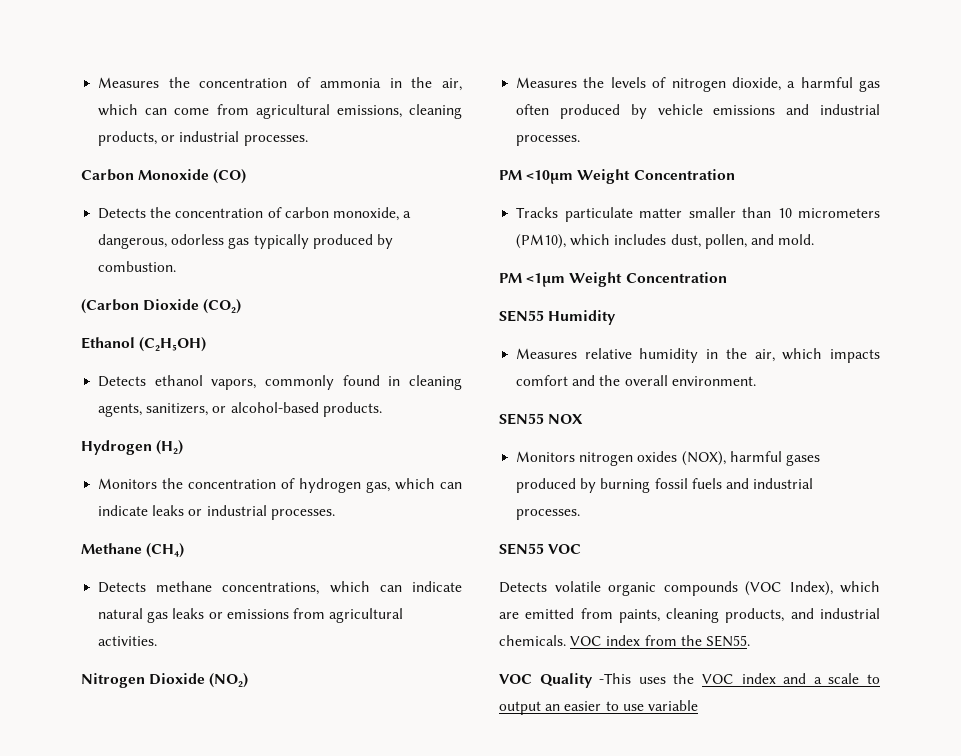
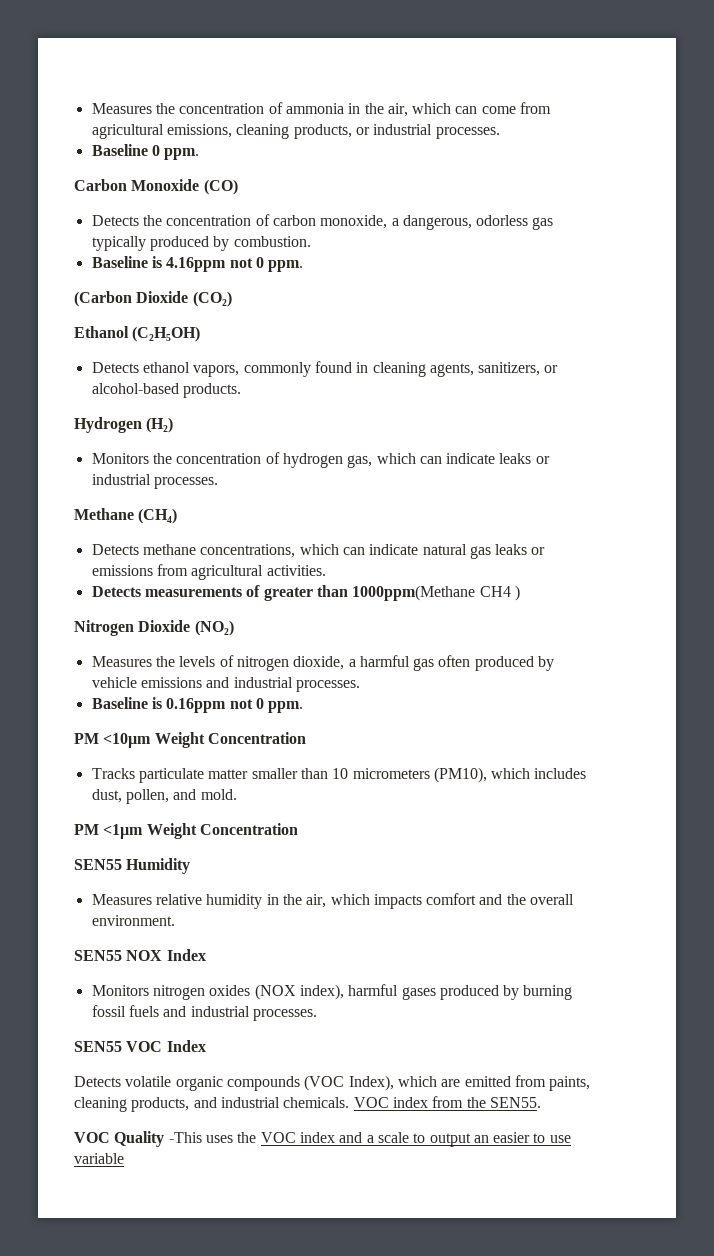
+ Baseline 0 ppm.
+ Baseline is 4.16ppm not 0 ppm.
+ Detects measurements of greater than 1000ppm(Methane CH4 )
+ Baseline is 0.16ppm not 0 ppm.
- SEN55 NOX
+ SEN55 NOX Index
- Monitors nitrogen oxides (NOX), harmful gases produced by burning fossil fuels and industrial processes.
+ Monitors nitrogen oxides (NOX index), harmful gases produced by burning fossil fuels and industrial processes.
- SEN55 VOC
+ SEN55 VOC Index

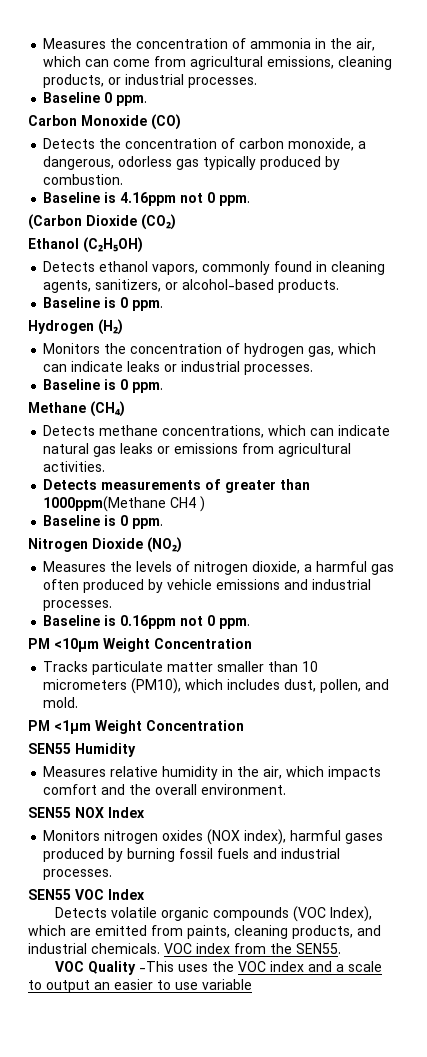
  Detects ethanol vapors, commonly found in cleaning agents, sanitizers, or alcohol-based products.
+ Baseline is 0 ppm.
  Monitors the concentration of hydrogen gas, which can indicate leaks or industrial processes.
+ Baseline is 0 ppm.
  Detects measurements of greater than 1000ppm(Methane CH4 )
+ Baseline is 0 ppm.

